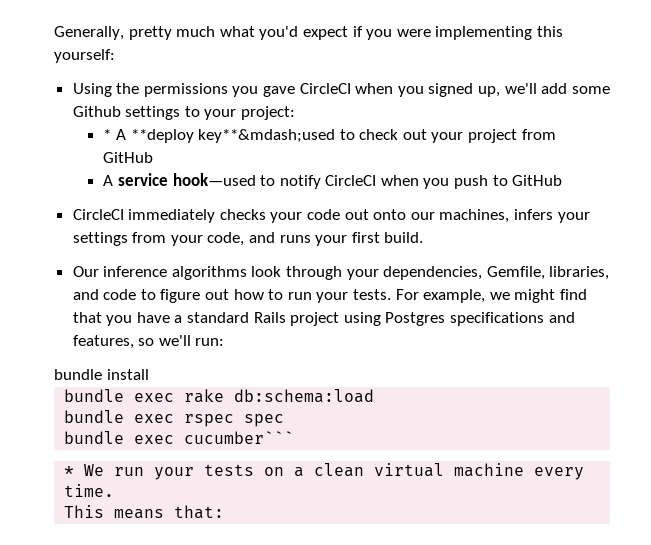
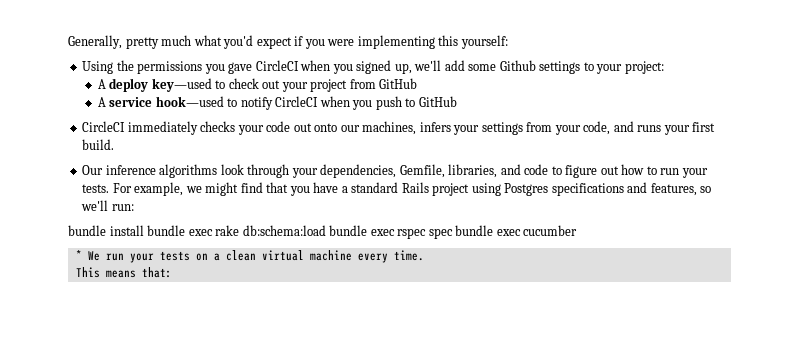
- * A **deploy key**&mdash;used to check out your project from GitHub
+ A deploy key—used to check out your project from GitHub
- bundle install
- bundle exec rake db:schema:load
- bundle exec rspec spec
- bundle exec cucumber```
+ bundle install bundle exec rake db:schema:load bundle exec rspec spec bundle exec cucumber

